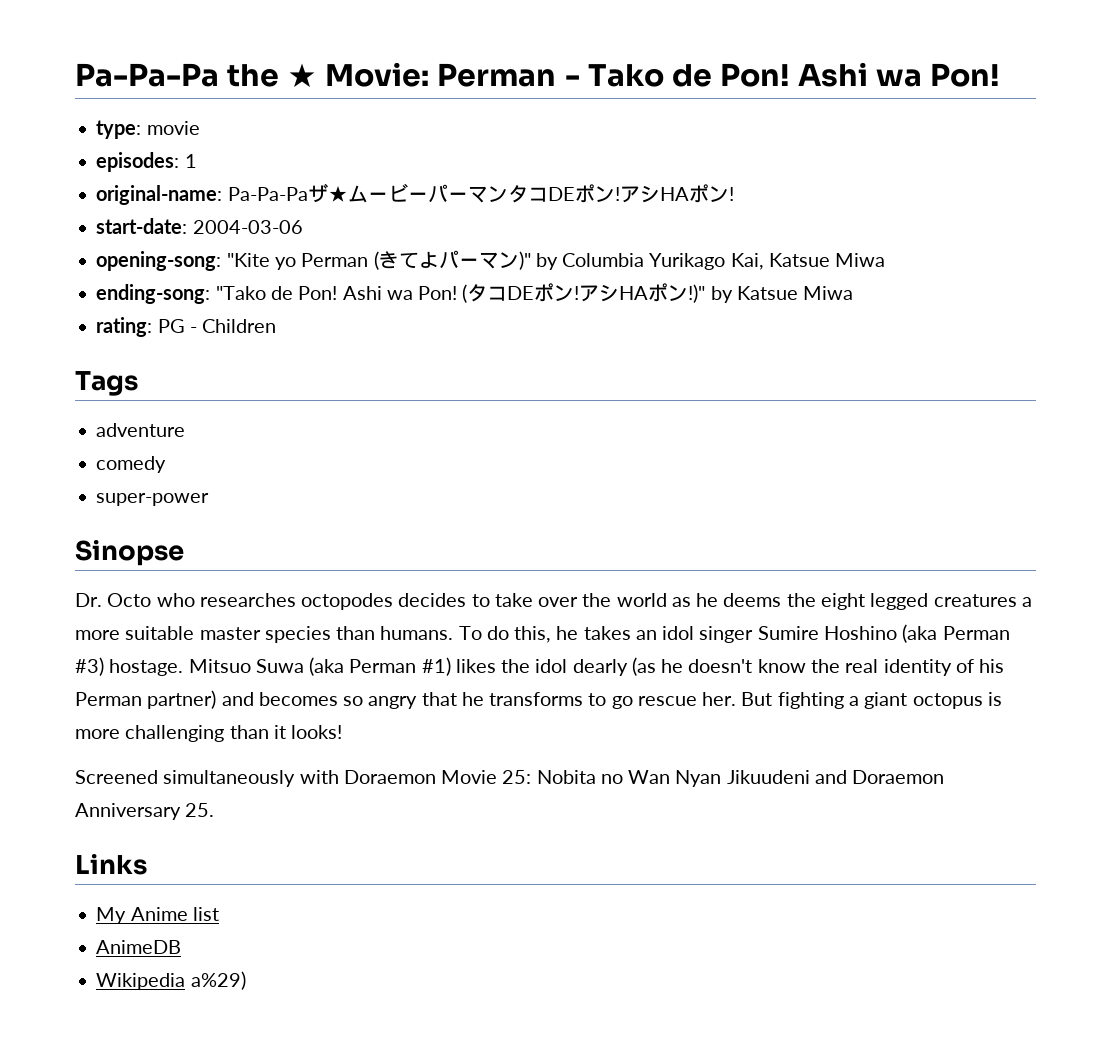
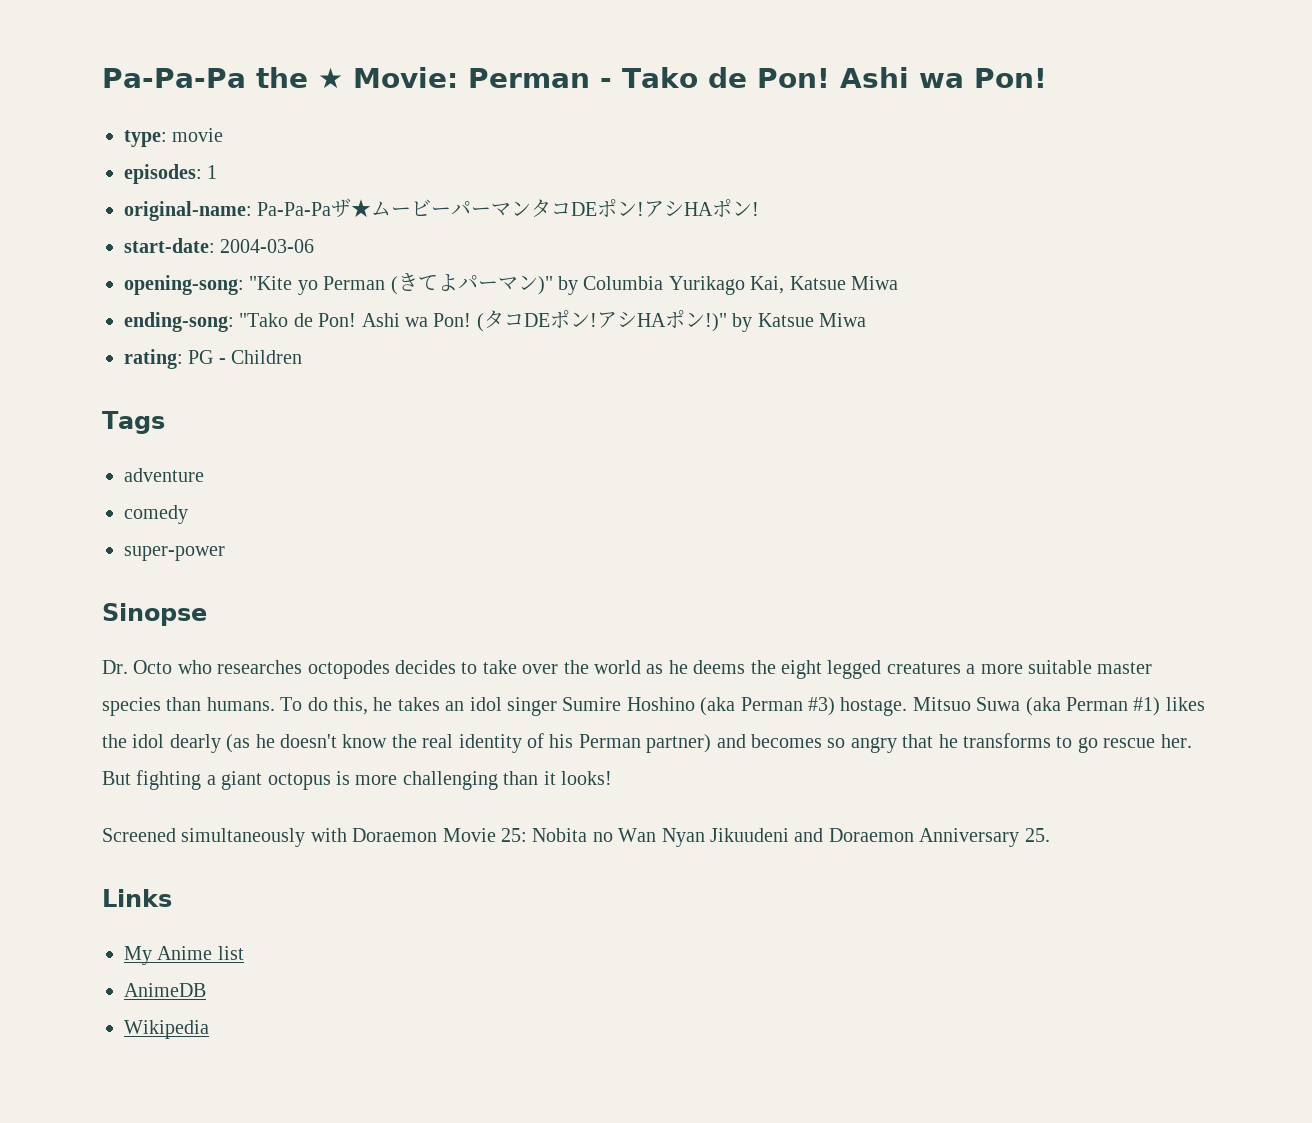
- Wikipedia a%29)
+ Wikipedia

